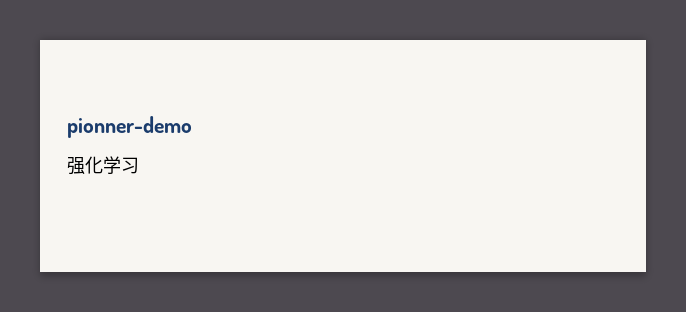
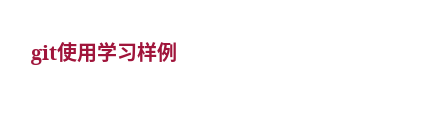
- pionner-demo
- 强化学习
+ git使用学习样例

